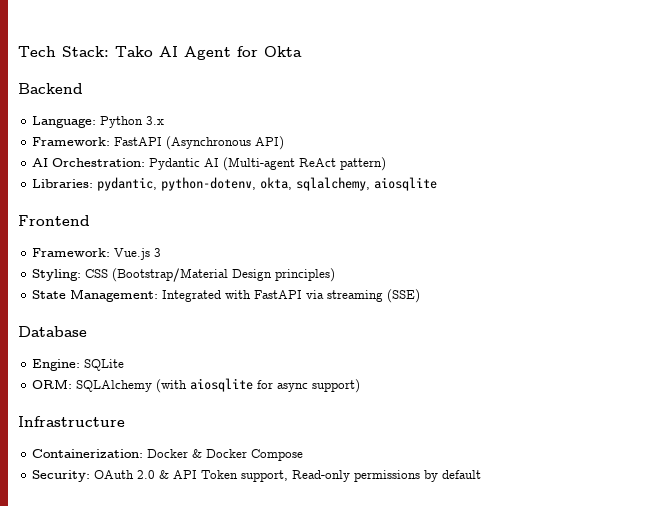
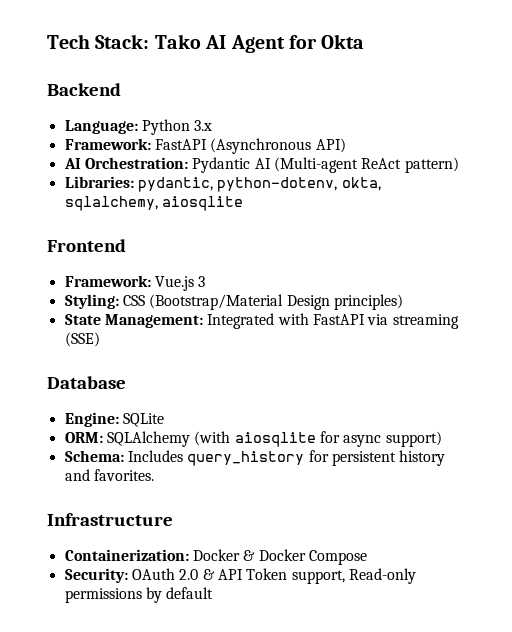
+ Schema: Includes query_history for persistent history and favorites.

